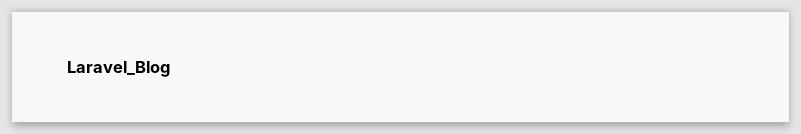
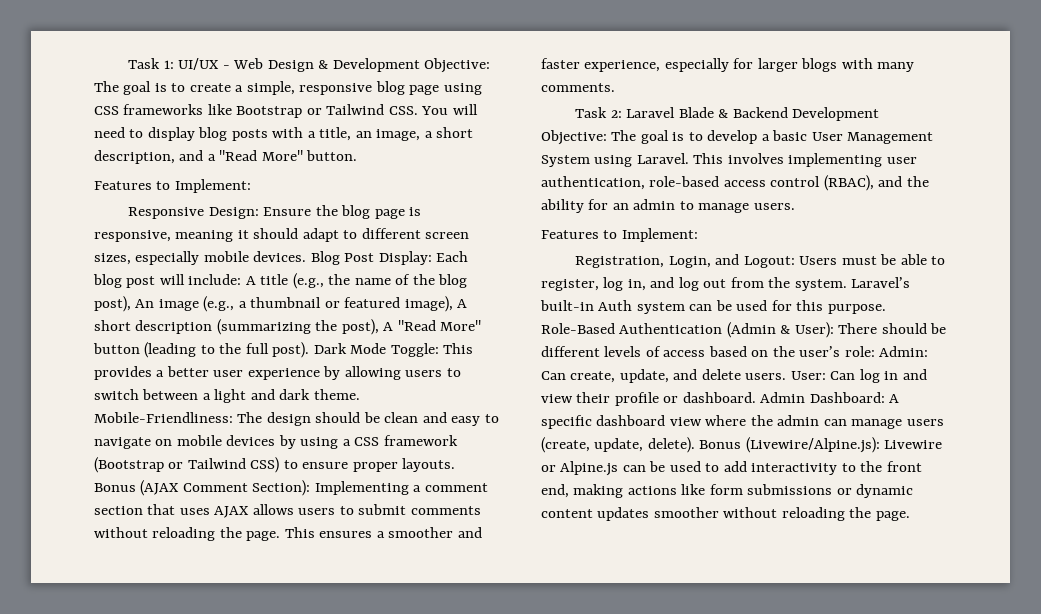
- Laravel_Blog
+ Task 1: UI/UX - Web Design & Development Objective: The goal is to create a simple, responsive blog page using CSS frameworks like Bootstrap or Tailwind CSS. You will need to display blog posts with a title, an image, a short description, and a "Read More" button.
+ Features to Implement:
+ Responsive Design: Ensure the blog page is responsive, meaning it should adapt to different screen sizes, especially mobile devices. Blog Post Display: Each blog post will include: A title (e.g., the name of the blog post), An image (e.g., a thumbnail or featured image), A short description (summarizing the post), A "Read More" button (leading to the full post). Dark Mode Toggle: This provides a better user experience by allowing users to switch between a light and dark theme. Mobile-Friendliness: The design should be clean and easy to navigate on mobile devices by using a CSS framework (Bootstrap or Tailwind CSS) to ensure proper layouts. Bonus (AJAX Comment Section): Implementing a comment section that uses AJAX allows users to submit comments without reloading the page. This ensures a smoother and faster experience, especially for larger blogs with many comments.
+ Task 2: Laravel Blade & Backend Development Objective: The goal is to develop a basic User Management System using Laravel. This involves implementing user authentication, role-based access control (RBAC), and the ability for an admin to manage users.
+ Features to Implement:
+ Registration, Login, and Logout: Users must be able to register, log in, and log out from the system. Laravel’s built-in Auth system can be used for this purpose. Role-Based Authentication (Admin & User): There should be different levels of access based on the user’s role: Admin: Can create, update, and delete users. User: Can log in and view their profile or dashboard. Admin Dashboard: A specific dashboard view where the admin can manage users (create, update, delete). Bonus (Livewire/Alpine.js): Livewire or Alpine.js can be used to add interactivity to the front end, making actions like form submissions or dynamic content updates smoother without reloading the page.

